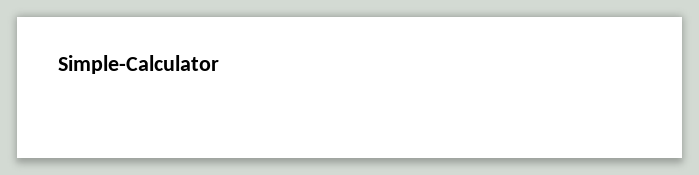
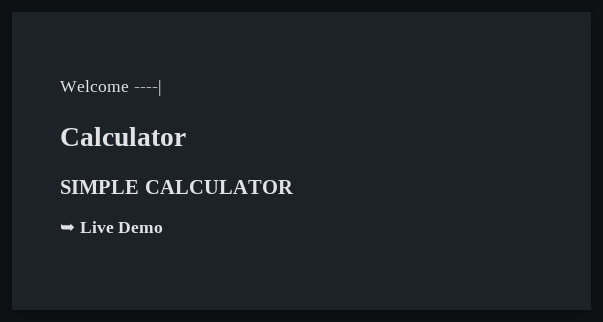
- Simple-Calculator
+ Welcome ----|
+ Calculator
+ SIMPLE CALCULATOR
+ ➥ Live Demo

